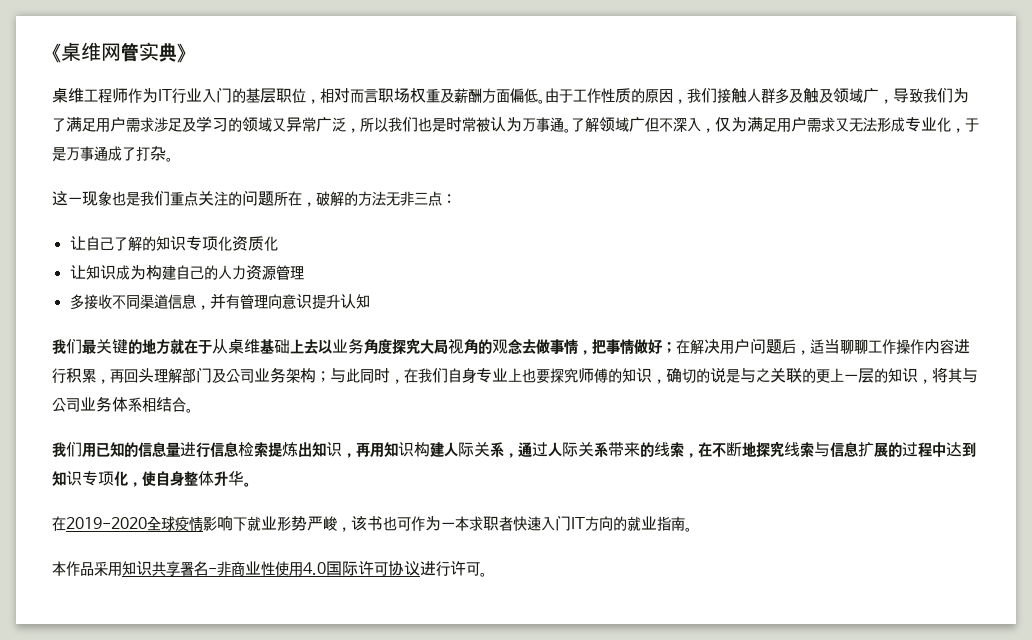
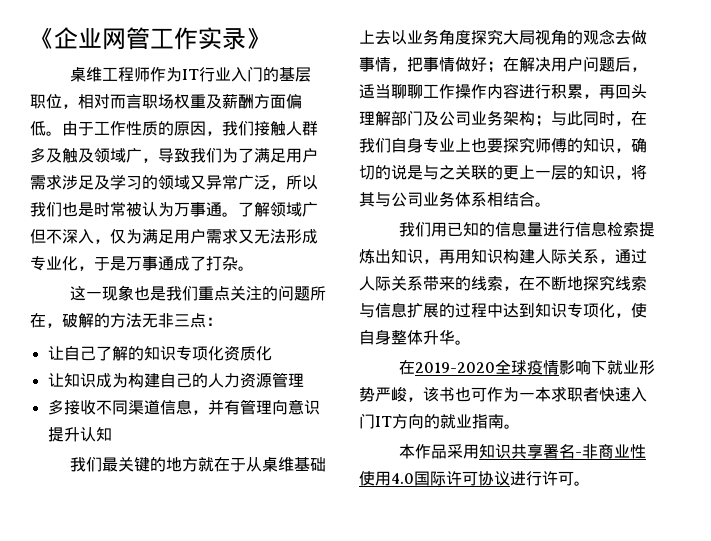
- 《桌维网管实典》
+ 《企业网管工作实录》

